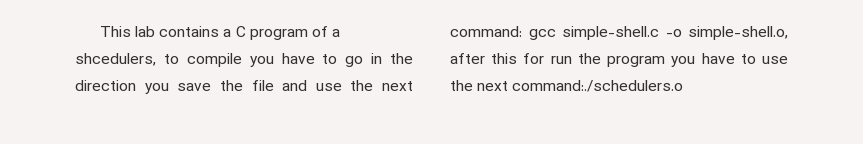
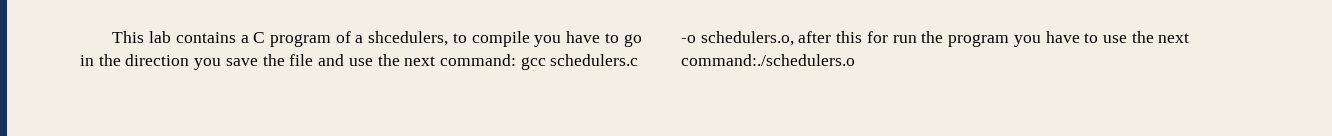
- This lab contains a C program of a shcedulers, to compile you have to go in the direction you save the file and use the next command: gcc simple-shell.c -o simple-shell.o, after this for run the program you have to use the next command:./schedulers.o
+ This lab contains a C program of a shcedulers, to compile you have to go in the direction you save the file and use the next command: gcc schedulers.c -o schedulers.o, after this for run the program you have to use the next command:./schedulers.o

